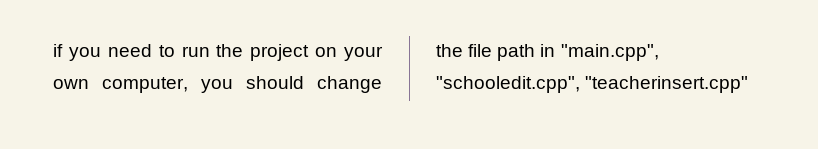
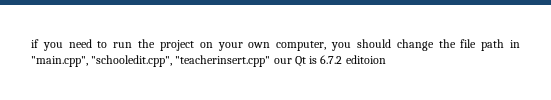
- if you need to run the project on your own computer, you should change the file path in "main.cpp", "schooledit.cpp", "teacherinsert.cpp"
+ if you need to run the project on your own computer, you should change the file path in "main.cpp", "schooledit.cpp", "teacherinsert.cpp" our Qt is 6.7.2 editoion

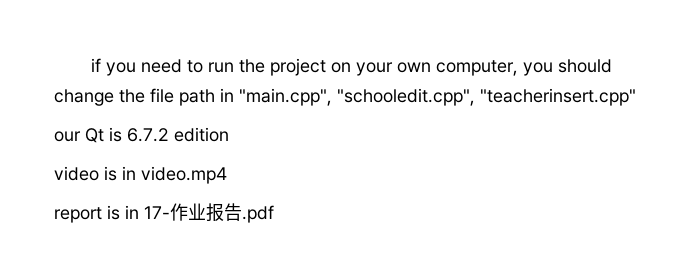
- if you need to run the project on your own computer, you should change the file path in "main.cpp", "schooledit.cpp", "teacherinsert.cpp" our Qt is 6.7.2 editoion
+ if you need to run the project on your own computer, you should change the file path in "main.cpp", "schooledit.cpp", "teacherinsert.cpp"
+ our Qt is 6.7.2 edition
+ video is in video.mp4
+ report is in 17-作业报告.pdf

